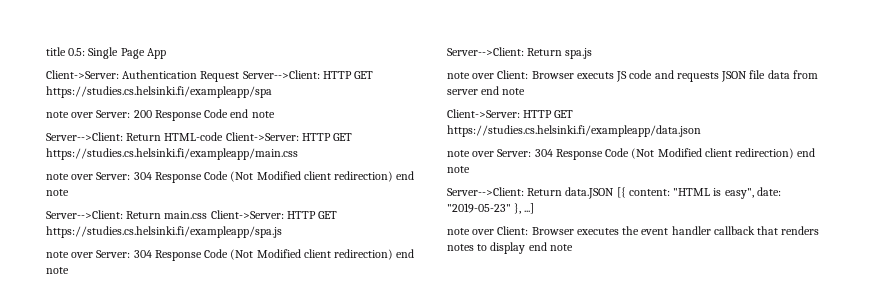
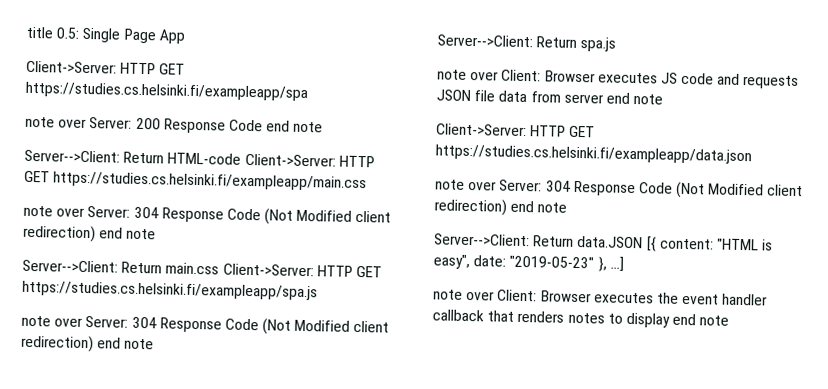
- Client->Server: Authentication Request Server-->Client: HTTP GET https://studies.cs.helsinki.fi/exampleapp/spa
+ Client->Server: HTTP GET https://studies.cs.helsinki.fi/exampleapp/spa
- note over Client: Browser executs JS code and requests JSON file data from server end note
+ note over Client: Browser executes JS code and requests JSON file data from server end note

